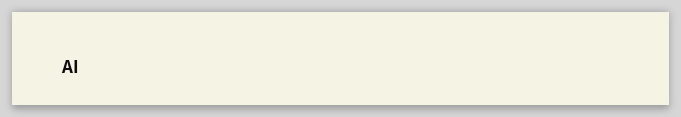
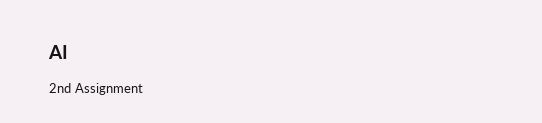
+ 2nd Assignment

